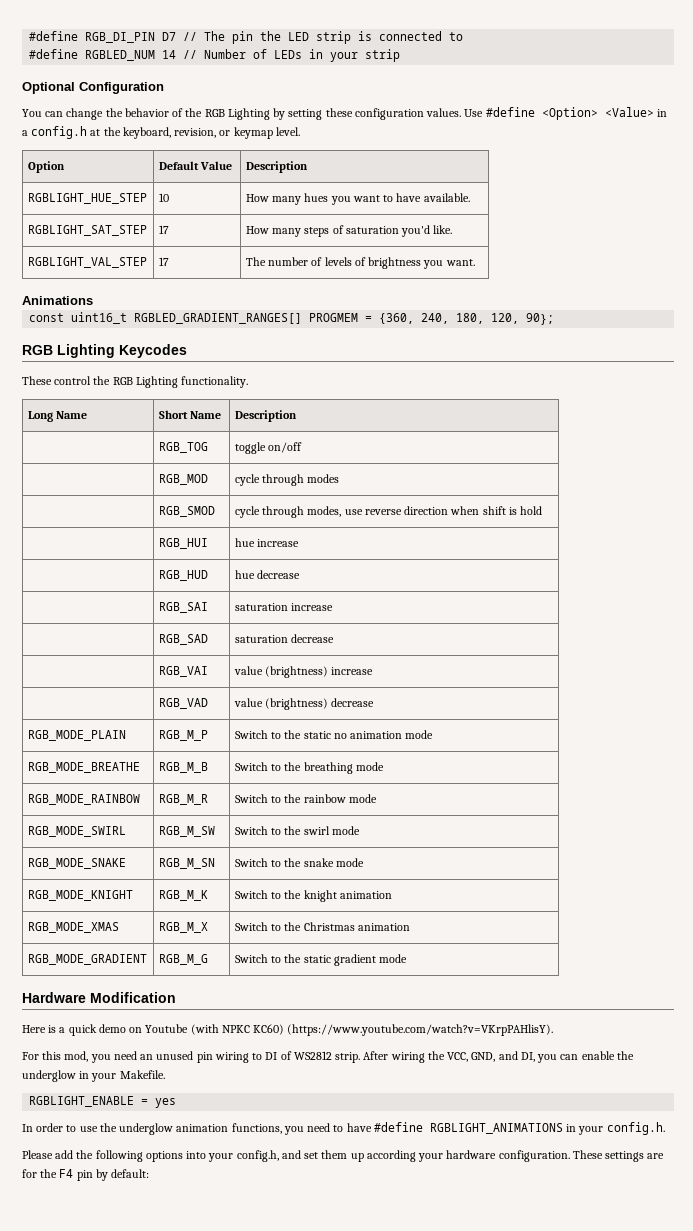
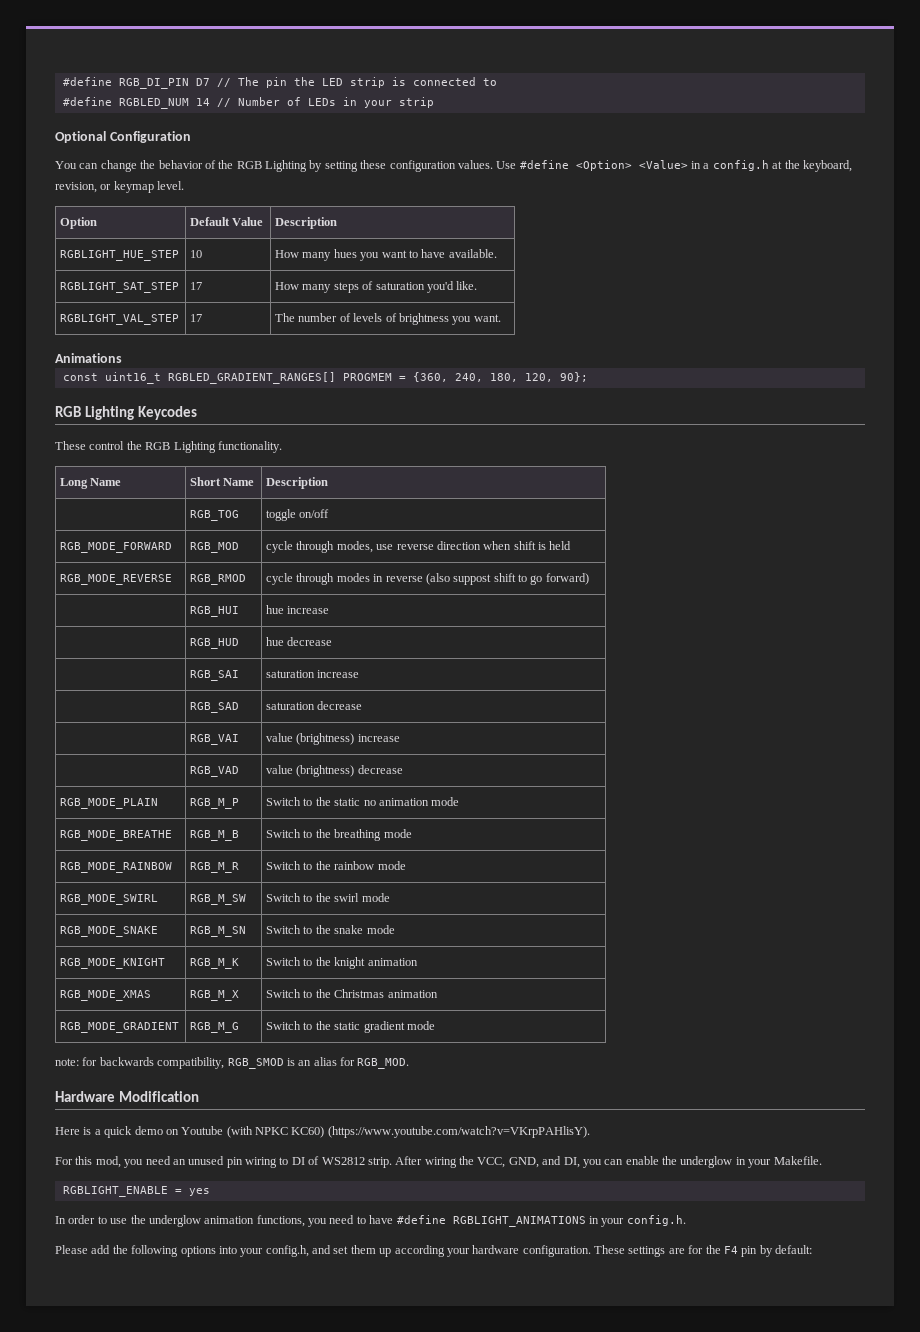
- | RGB_MOD | cycle through modes
- | RGB_SMOD | cycle through modes, use reverse direction when shift is hold
+ RGB_MODE_FORWARD | RGB_MOD | cycle through modes, use reverse direction when shift is held
+ RGB_MODE_REVERSE | RGB_RMOD | cycle through modes in reverse (also suppost shift to go forward)
+ note: for backwards compatibility, RGB_SMOD is an alias for RGB_MOD.

